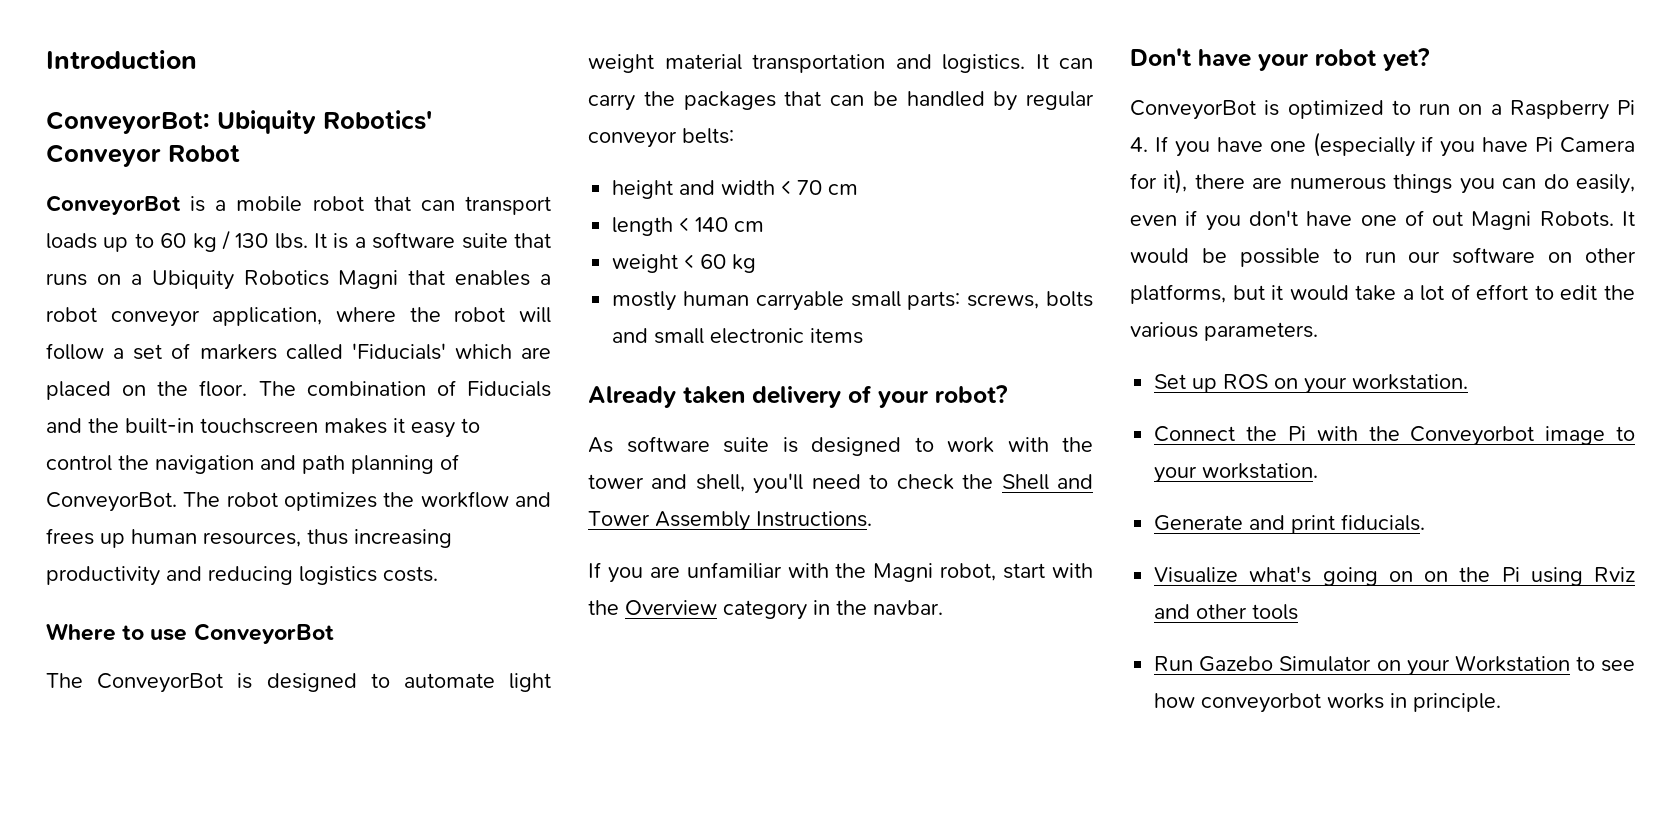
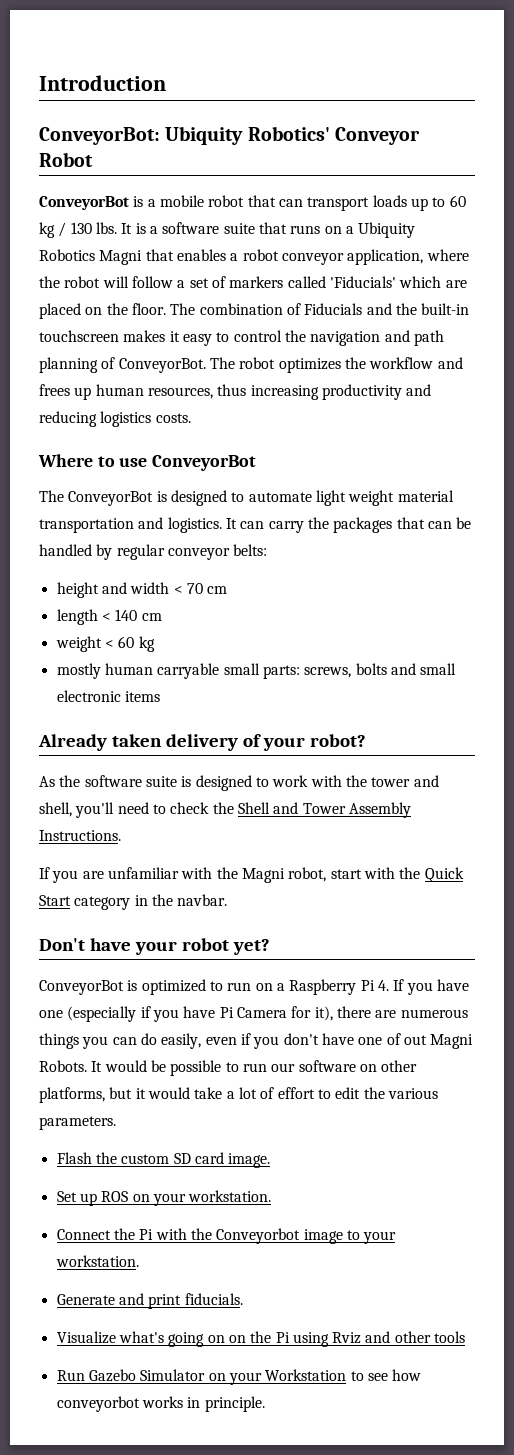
- As software suite is designed to work with the tower and shell, you'll need to check the Shell and Tower Assembly Instructions.
+ As the software suite is designed to work with the tower and shell, you'll need to check the Shell and Tower Assembly Instructions.
- If you are unfamiliar with the Magni robot, start with the Overview category in the navbar.
+ If you are unfamiliar with the Magni robot, start with the Quick Start category in the navbar.
+ Flash the custom SD card image.

